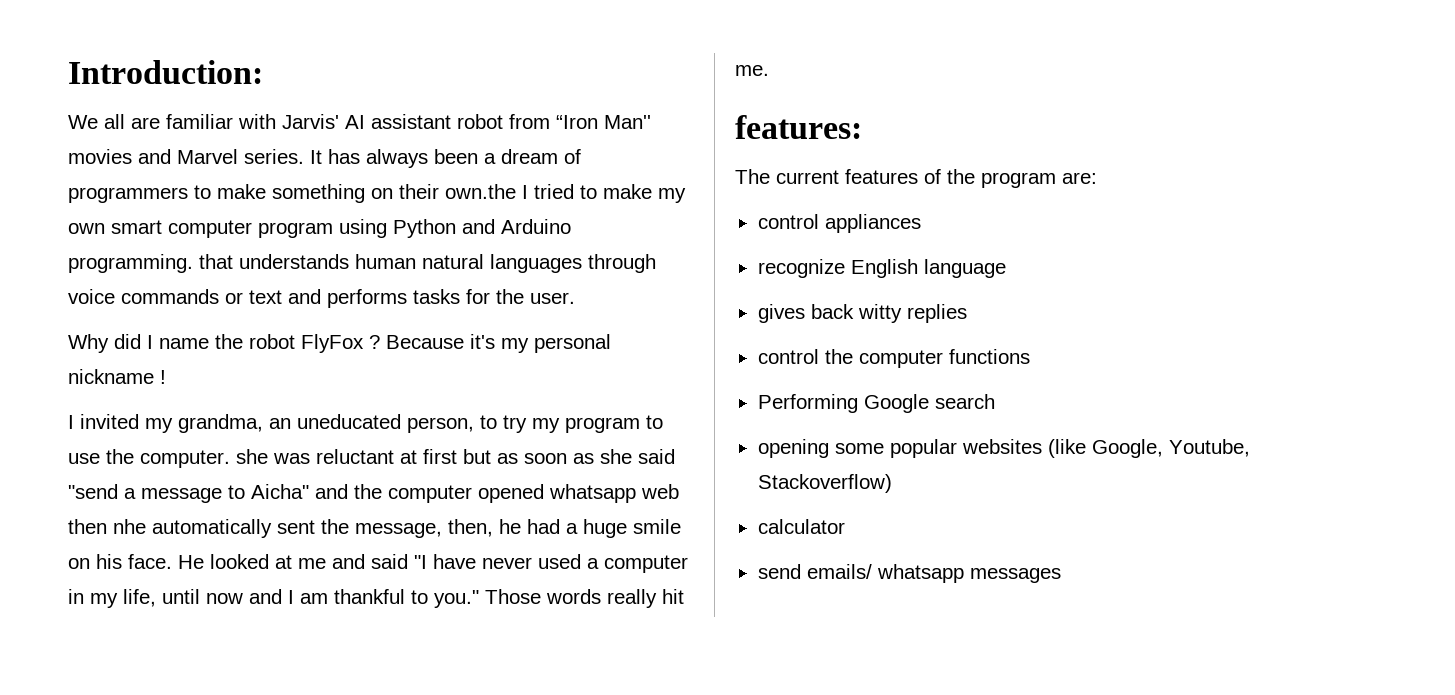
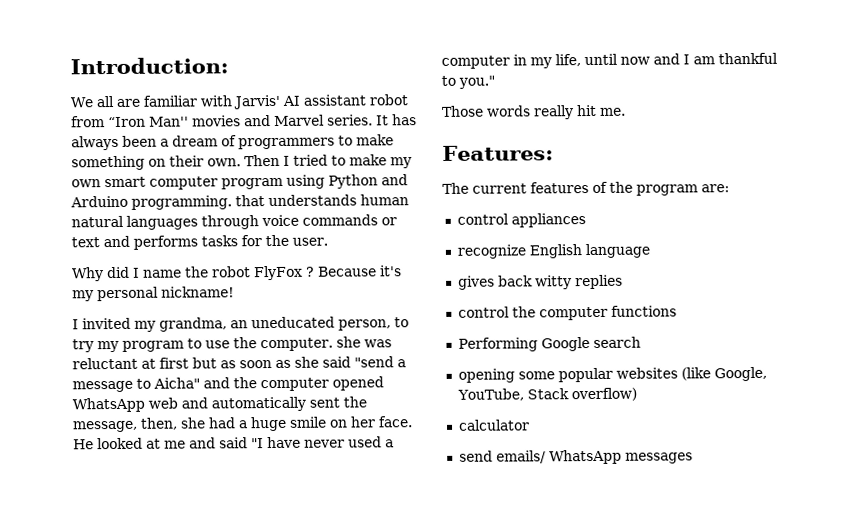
- It has always been a dream of programmers to make something on their own.the I tried to make my own smart computer program using Python and Arduino programming. that understands human natural languages through voice commands or text and performs tasks for the user.
+ It has always been a dream of programmers to make something on their own. Then I tried to make my own smart computer program using Python and Arduino programming. that understands human natural languages through voice commands or text and performs tasks for the user.
- Because it's my personal nickname !
+ Because it's my personal nickname!
- I invited my grandma, an uneducated person, to try my program to use the computer. she was reluctant at first but as soon as she said "send a message to Aicha" and the computer opened whatsapp web then nhe automatically sent the message, then, he had a huge smile on his face.
+ I invited my grandma, an uneducated person, to try my program to use the computer. she was reluctant at first but as soon as she said "send a message to Aicha" and the computer opened WhatsApp web and automatically sent the message, then, she had a huge smile on her face.
- He looked at me and said "I have never used a computer in my life, until now and I am thankful to you." Those words really hit me.
+ He looked at me and said "I have never used a computer in my life, until now and I am thankful to you."
+ Those words really hit me.
- features:
+ Features:
- opening some popular websites (like Google, Youtube, Stackoverflow)
+ opening some popular websites (like Google, YouTube, Stack overflow)
- send emails/ whatsapp messages
+ send emails/ WhatsApp messages

